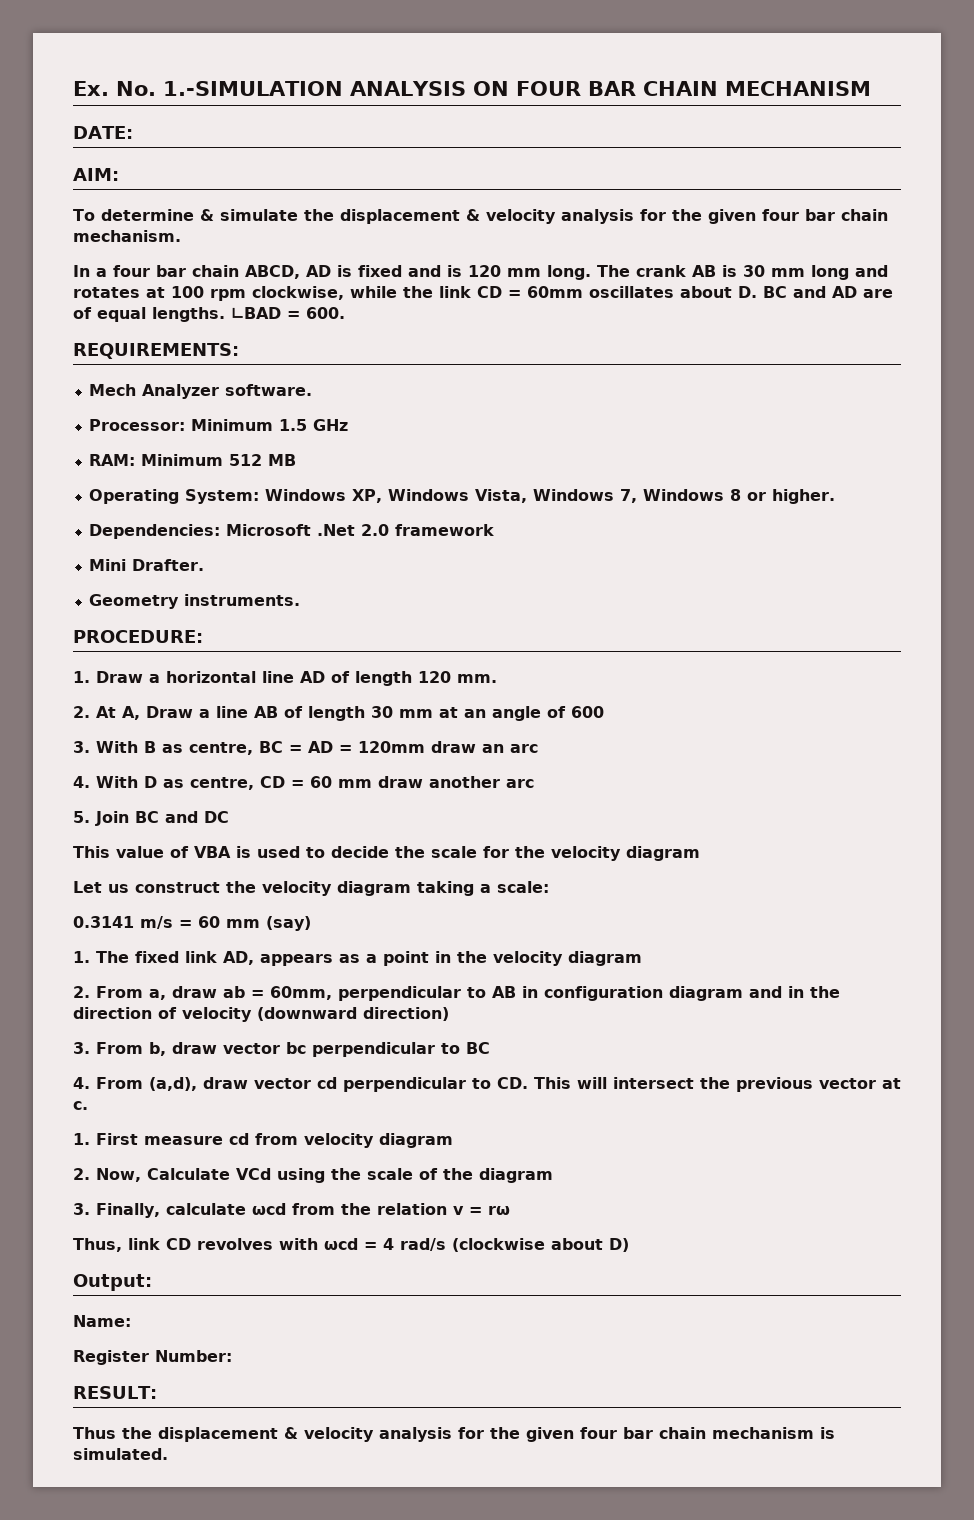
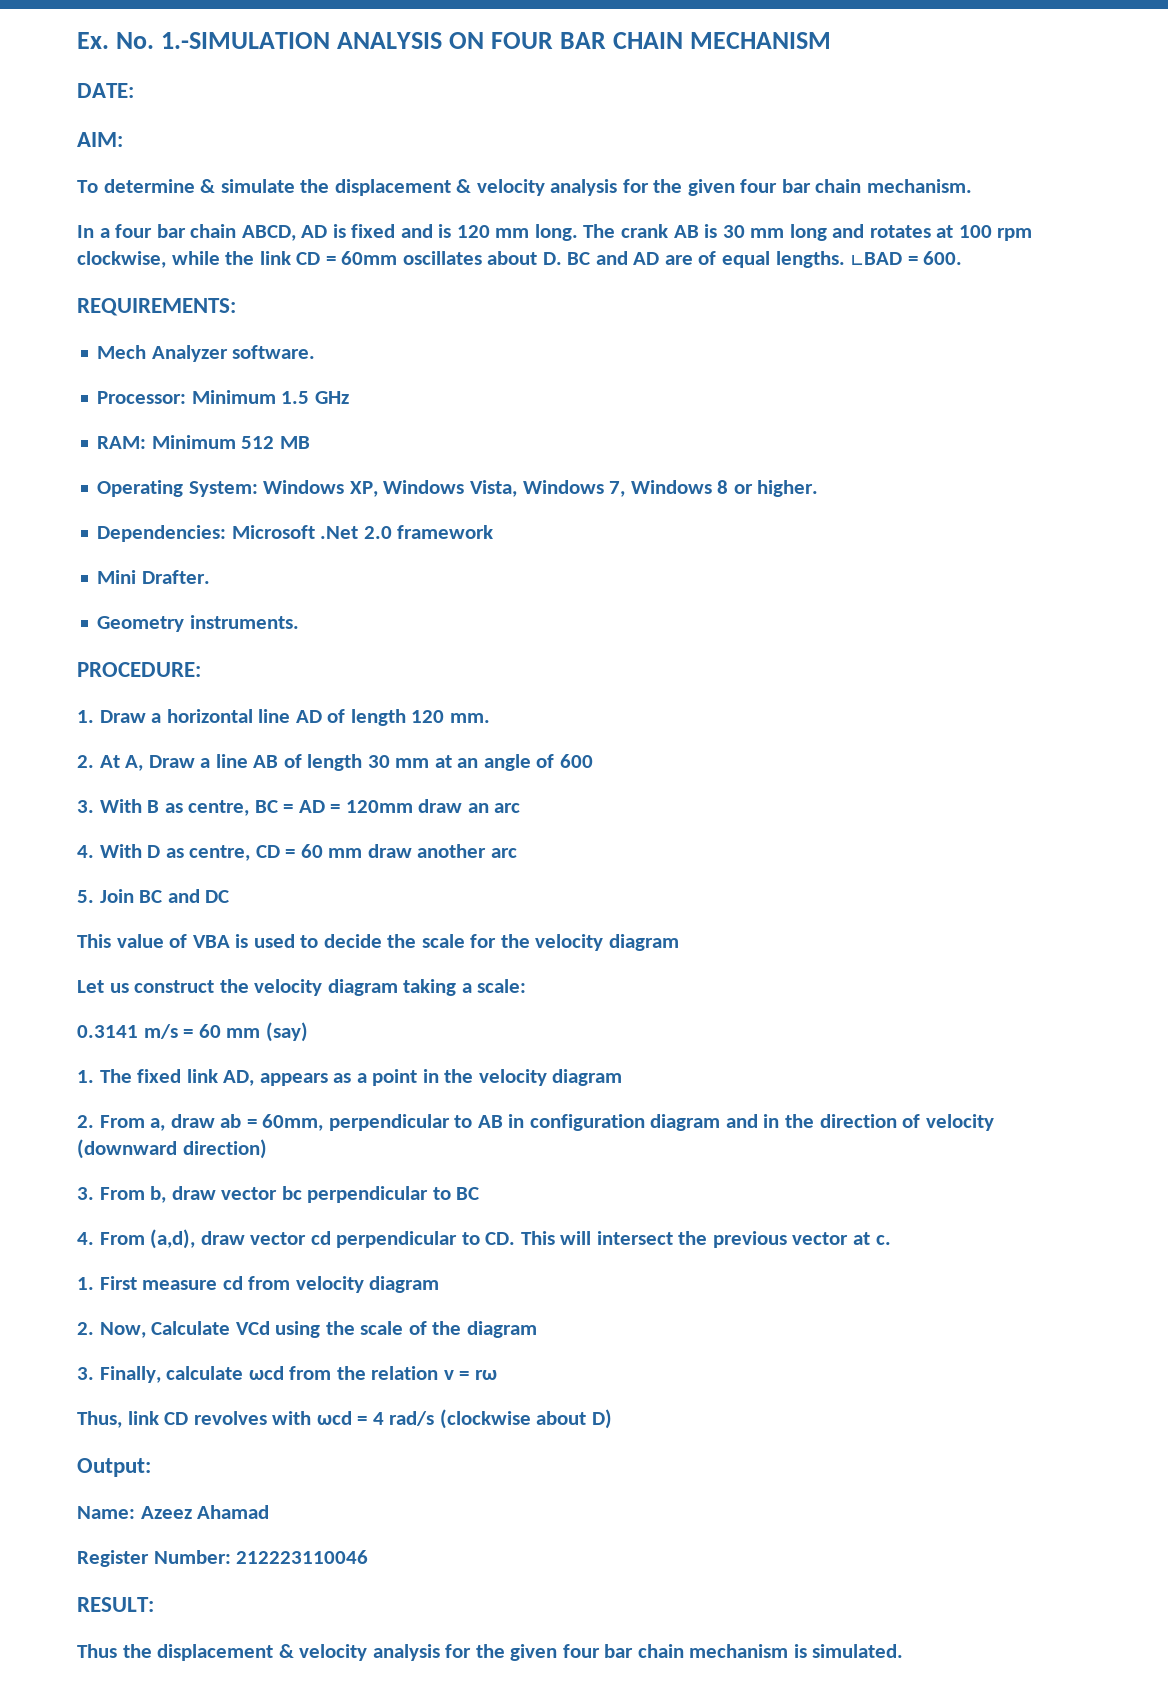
- Name:
+ Name: Azeez Ahamad
- Register Number:
+ Register Number: 212223110046

